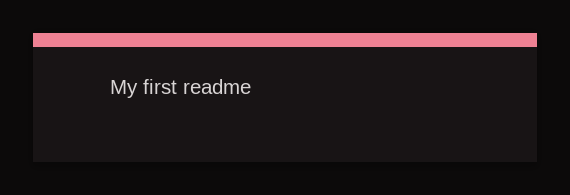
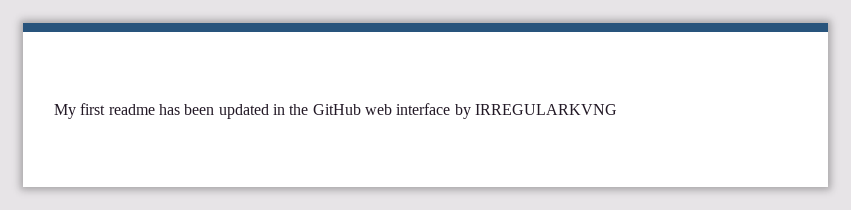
- My first readme
+ My first readme has been updated in the GitHub web interface by IRREGULARKVNG

